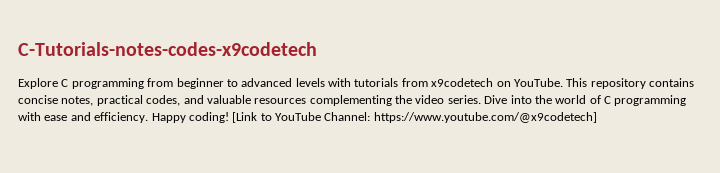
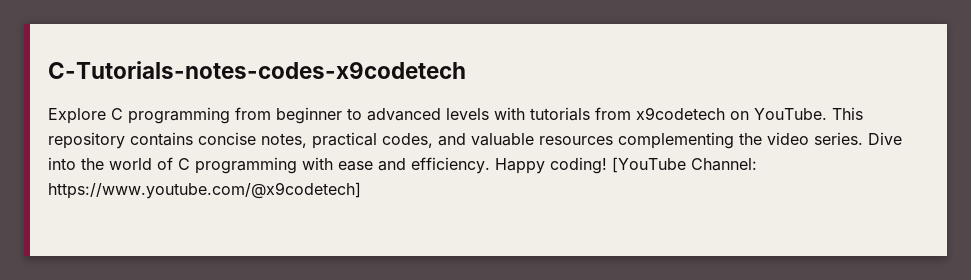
- [Link to YouTube Channel: https://www.youtube.com/@x9codetech]
+ [YouTube Channel: https://www.youtube.com/@x9codetech]

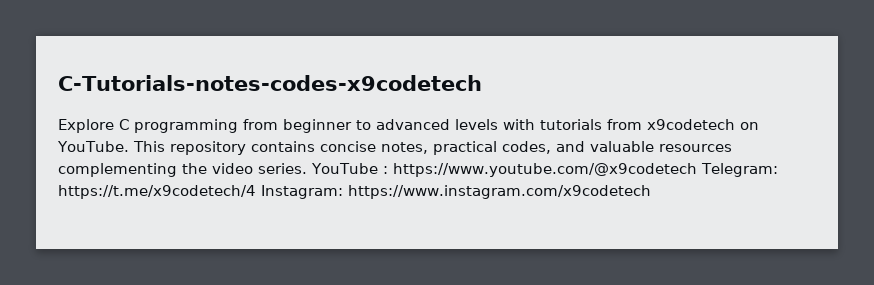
- Dive into the world of C programming with ease and efficiency. Happy coding! [YouTube Channel: https://www.youtube.com/@x9codetech]
+ YouTube : https://www.youtube.com/@x9codetech Telegram: https://t.me/x9codetech/4 Instagram: https://www.instagram.com/x9codetech

